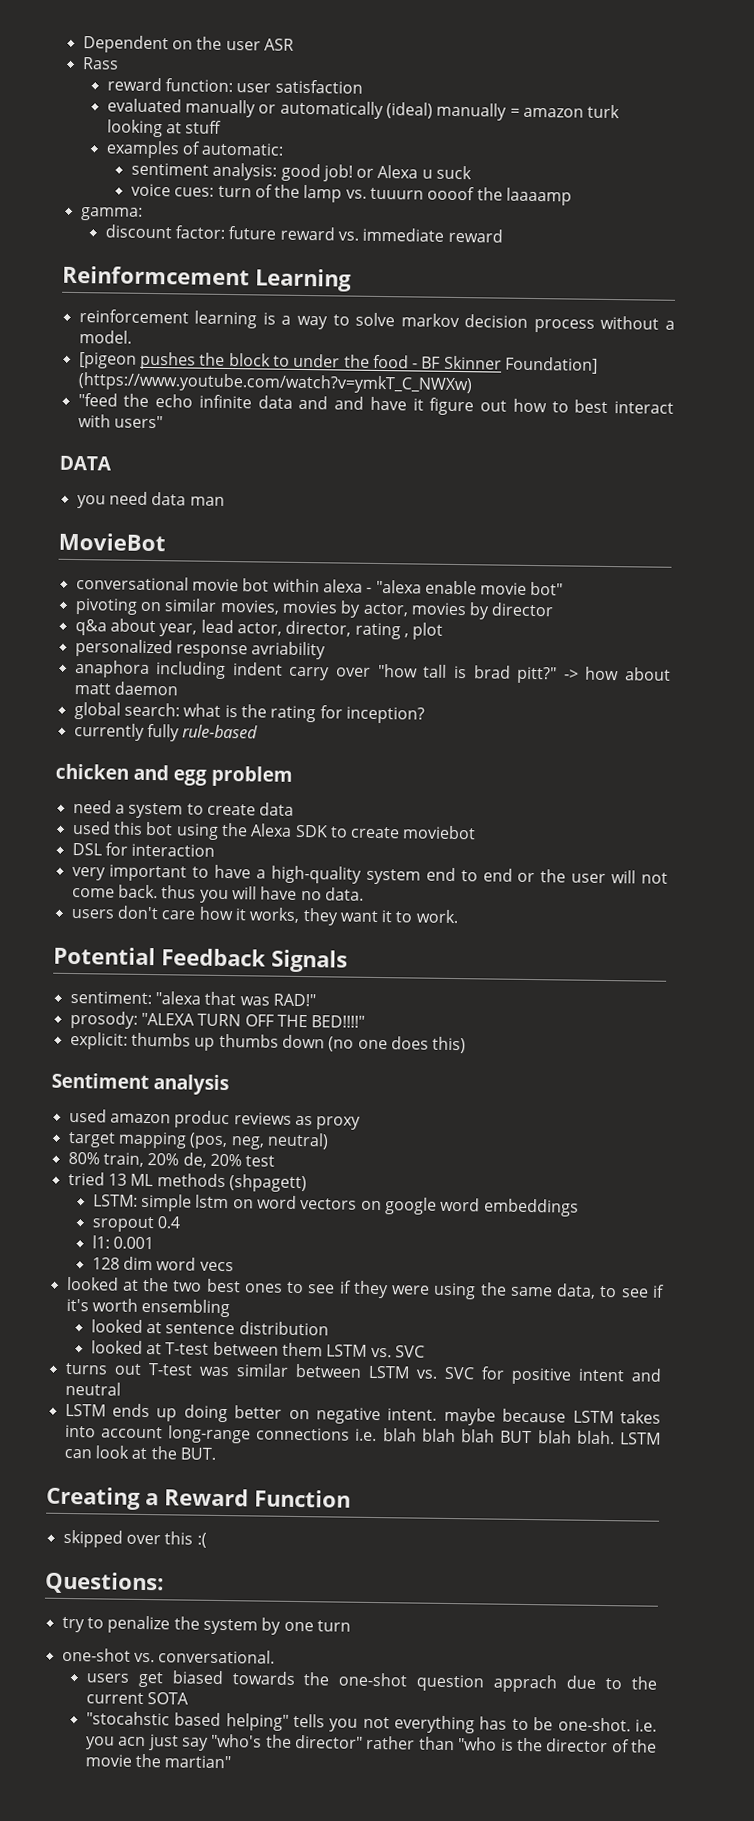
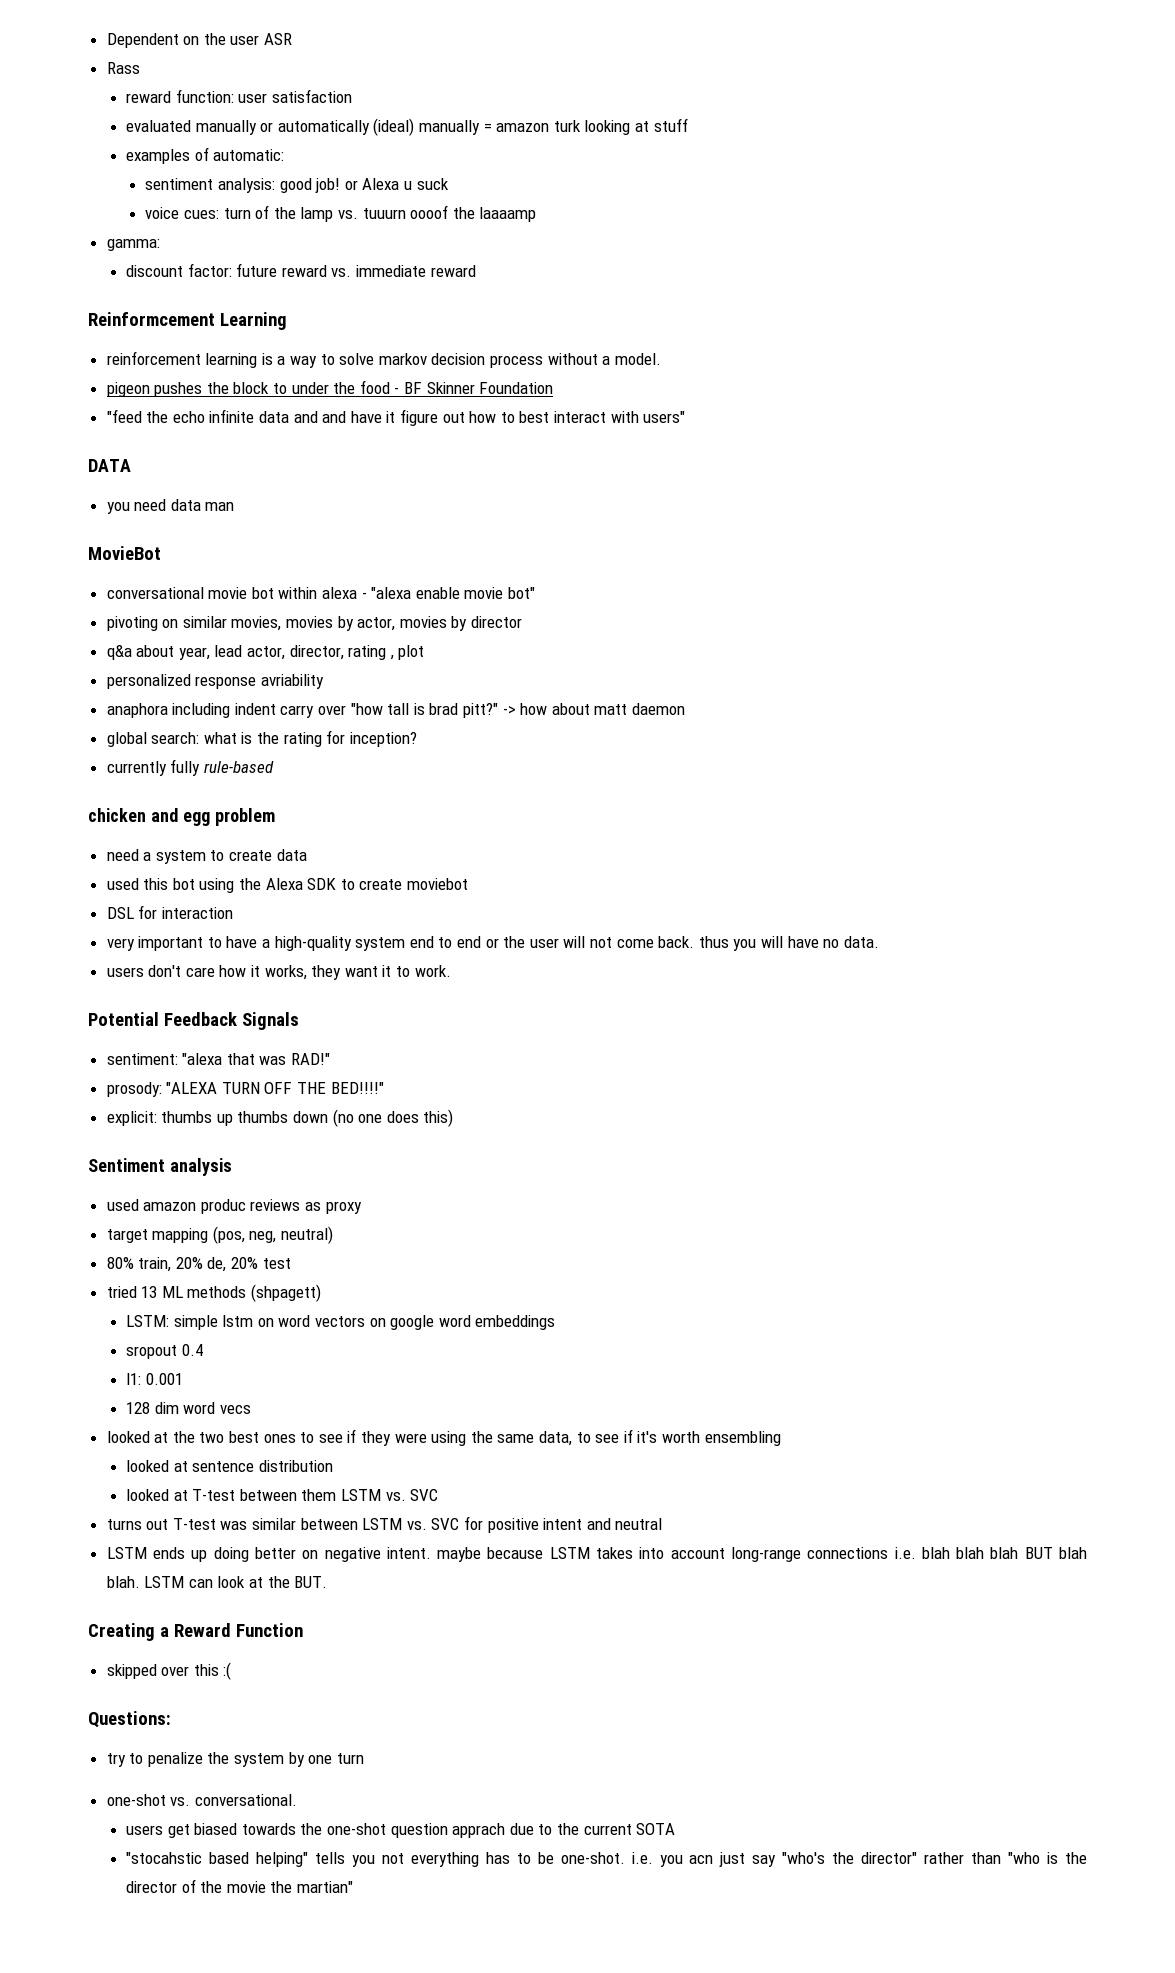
- [pigeon pushes the block to under the food - BF Skinner Foundation] (https://www.youtube.com/watch?v=ymkT_C_NWXw)
+ pigeon pushes the block to under the food - BF Skinner Foundation

